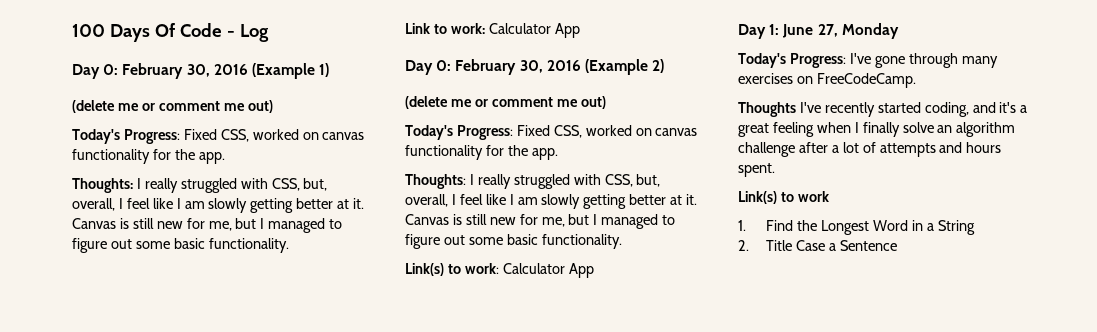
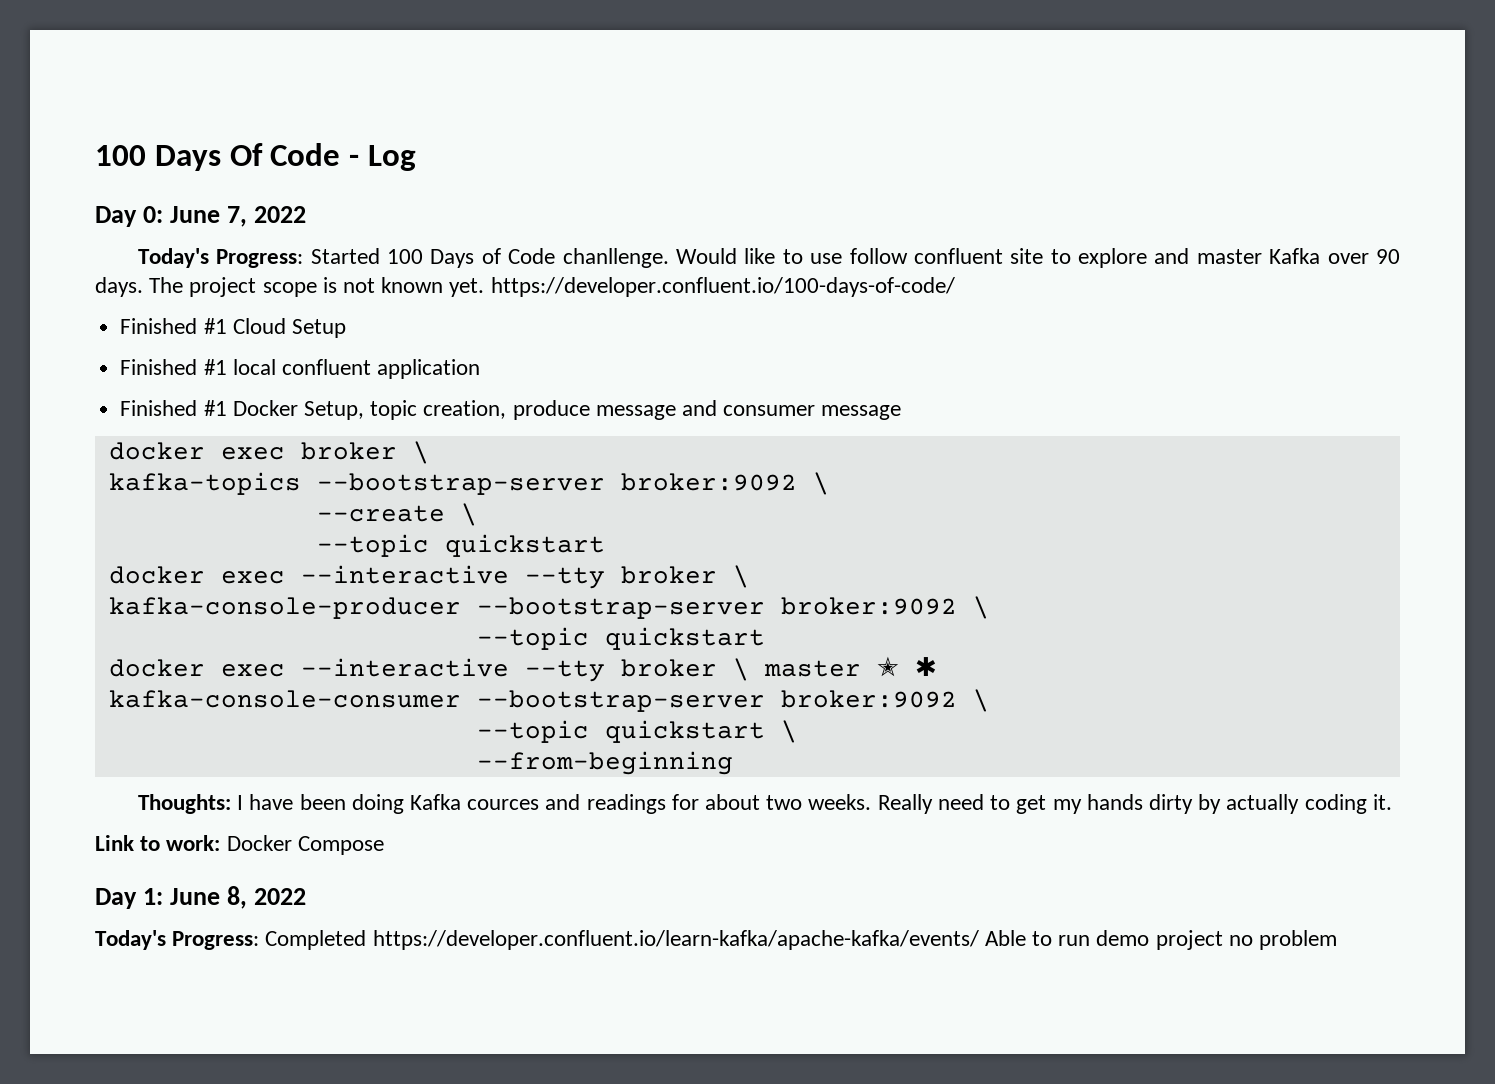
- Day 0: February 30, 2016 (Example 1)
- (delete me or comment me out)
- Today's Progress: Fixed CSS, worked on canvas functionality for the app.
- Thoughts: I really struggled with CSS, but, overall, I feel like I am slowly getting better at it. Canvas is still new for me, but I managed to figure out some basic functionality.
- Link to work: Calculator App
- Day 0: February 30, 2016 (Example 2)
- (delete me or comment me out)
- Today's Progress: Fixed CSS, worked on canvas functionality for the app.
- Thoughts: I really struggled with CSS, but, overall, I feel like I am slowly getting better at it. Canvas is still new for me, but I managed to figure out some basic functionality.
- Link(s) to work: Calculator App
+ Day 0: June 7, 2022
+ Today's Progress: Started 100 Days of Code chanllenge. Would like to use follow confluent site to explore and master Kafka over 90 days. The project scope is not known yet. https://developer.confluent.io/100-days-of-code/
+ Finished #1 Cloud Setup
+ Finished #1 local confluent application
+ Finished #1 Docker Setup, topic creation, produce message and consumer message
+ docker exec broker \
+ kafka-topics --bootstrap-server broker:9092 \
+ --create \
+ --topic quickstart
+ docker exec --interactive --tty broker \
+ kafka-console-producer --bootstrap-server broker:9092 \
+ --topic quickstart
+ docker exec --interactive --tty broker \ master ✭ ✱
+ kafka-console-consumer --bootstrap-server broker:9092 \
+ --topic quickstart \
+ --from-beginning
+ Thoughts: I have been doing Kafka cources and readings for about two weeks. Really need to get my hands dirty by actually coding it.
+ Link to work: Docker Compose
- Day 1: June 27, Monday
- Today's Progress: I've gone through many exercises on FreeCodeCamp.
- Thoughts I've recently started coding, and it's a great feeling when I finally solve an algorithm challenge after a lot of attempts and hours spent.
- Link(s) to work
- 1. Find the Longest Word in a String
- 2. Title Case a Sentence
+ Day 1: June 8, 2022
+ Today's Progress: Completed https://developer.confluent.io/learn-kafka/apache-kafka/events/ Able to run demo project no problem

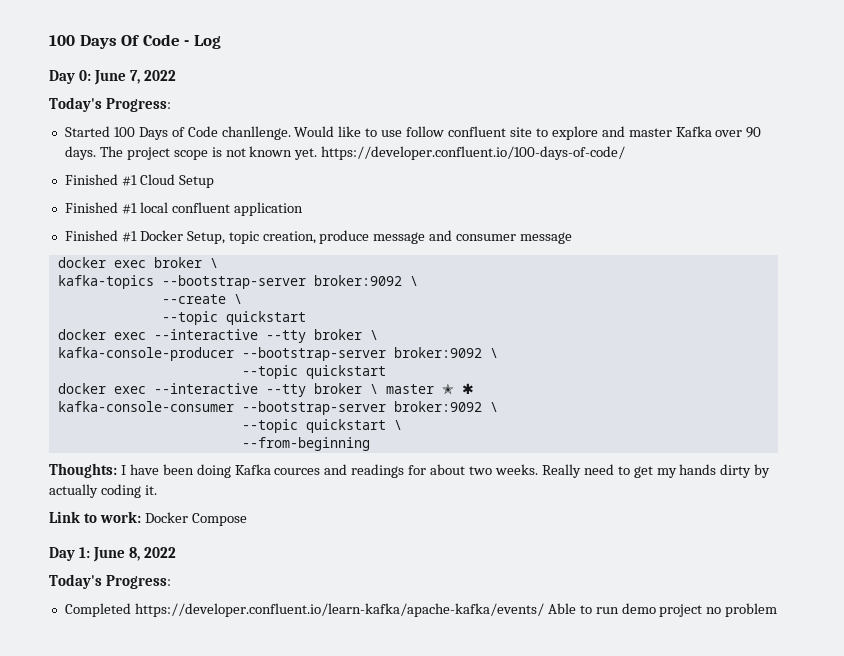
  Day 0: June 7, 2022
- Today's Progress: Started 100 Days of Code chanllenge.
+ Today's Progress:
+ Started 100 Days of Code chanllenge.
  Day 1: June 8, 2022
- Today's Progress: Completed https://developer.confluent.io/learn-kafka/apache-kafka/events/ Able to run demo project no problem
+ Today's Progress:
+ Completed https://developer.confluent.io/learn-kafka/apache-kafka/events/ Able to run demo project no problem

